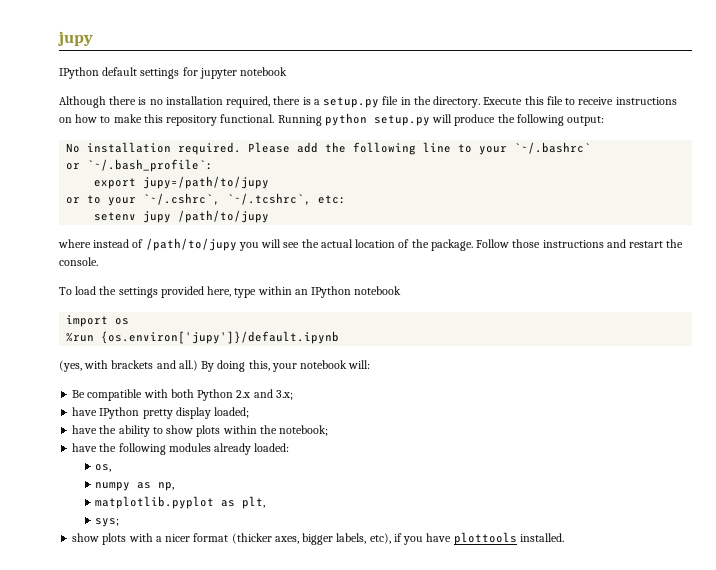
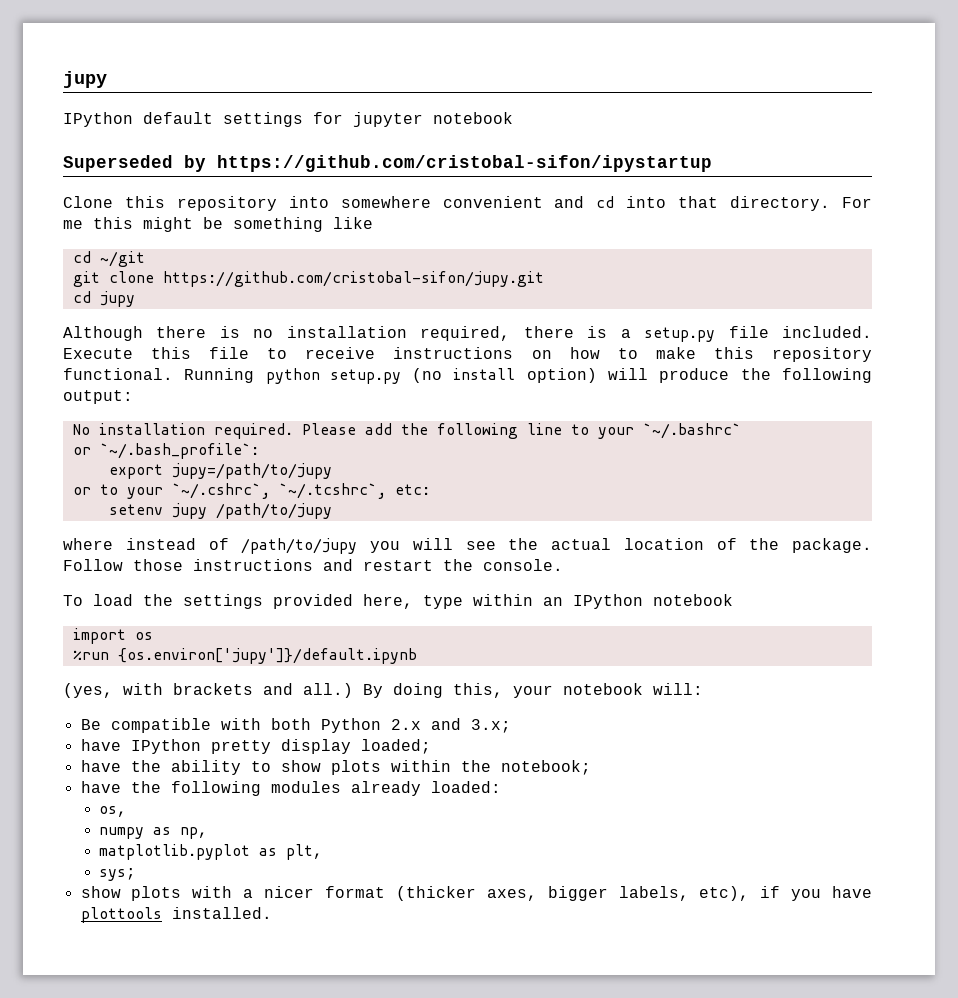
+ Superseded by https://github.com/cristobal-sifon/ipystartup
+ Clone this repository into somewhere convenient and cd into that directory. For me this might be something like
+ cd ~/git
+ git clone https://github.com/cristobal-sifon/jupy.git
+ cd jupy
- Although there is no installation required, there is a setup.py file in the directory.
+ Although there is no installation required, there is a setup.py file included.
- Running python setup.py will produce the following output:
+ Running python setup.py (no install option) will produce the following output:

